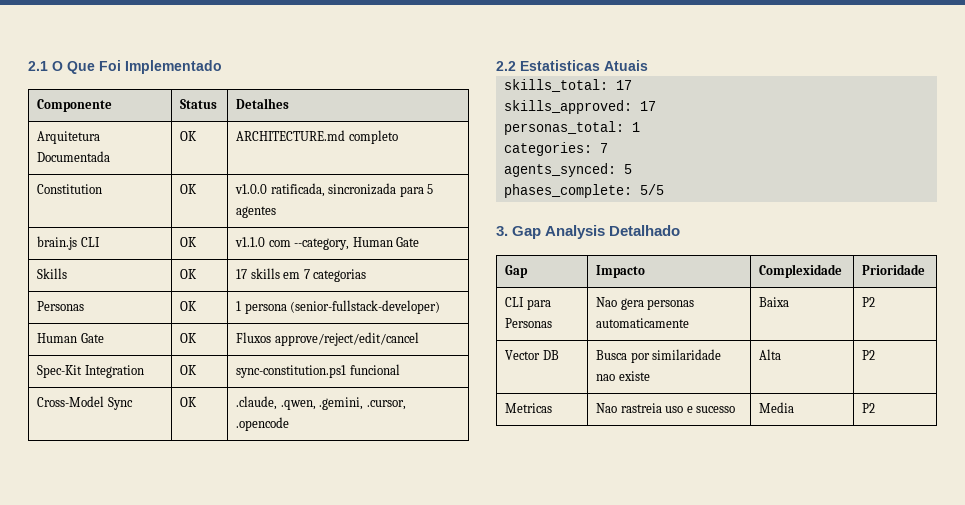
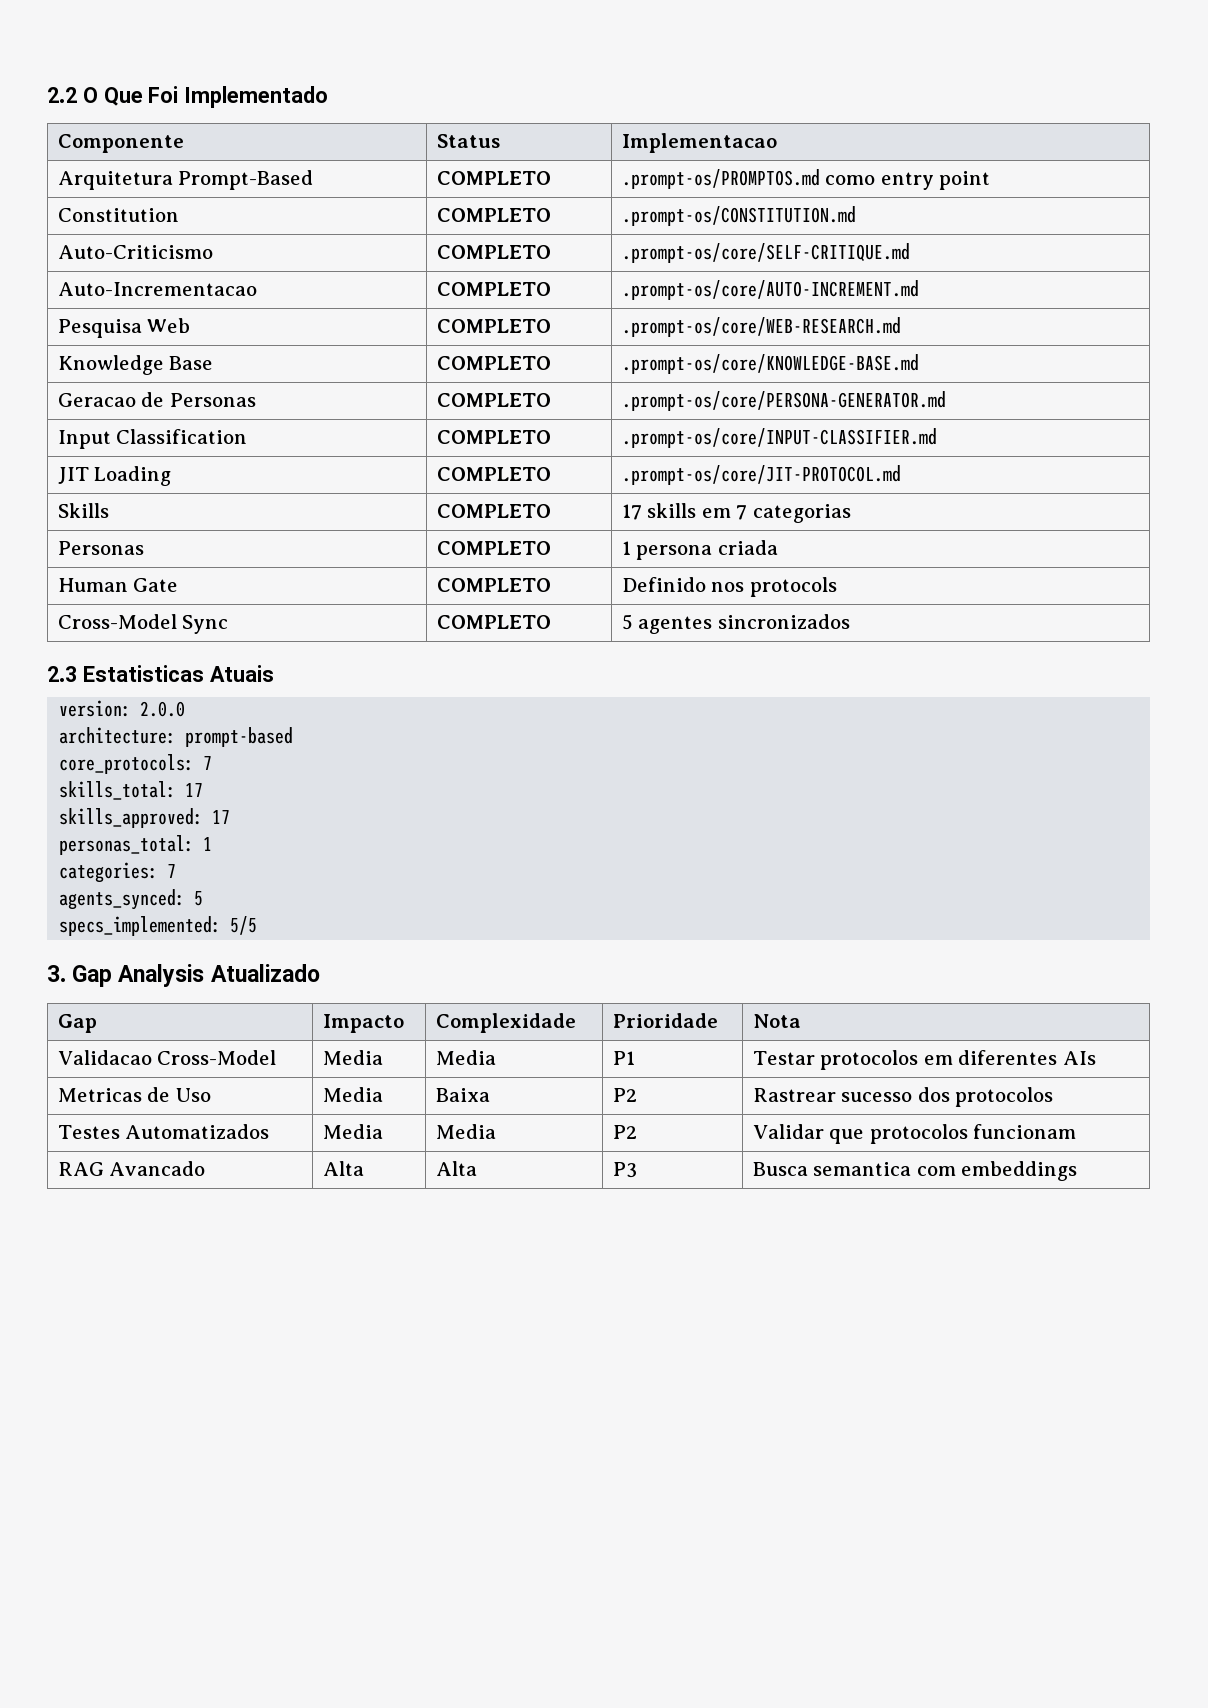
- 2.1 O Que Foi Implementado
+ 2.2 O Que Foi Implementado
- Componente | Status | Detalhes
+ Componente | Status | Implementacao
- Arquitetura Documentada | OK | ARCHITECTURE.md completo
- Constitution | OK | v1.0.0 ratificada, sincronizada para 5 agentes
- brain.js CLI | OK | v1.1.0 com --category, Human Gate
+ Arquitetura Prompt-Based | COMPLETO | .prompt-os/PROMPTOS.md como entry point
+ Constitution | COMPLETO | .prompt-os/CONSTITUTION.md
+ Auto-Criticismo | COMPLETO | .prompt-os/core/SELF-CRITIQUE.md
+ Auto-Incrementacao | COMPLETO | .prompt-os/core/AUTO-INCREMENT.md
+ Pesquisa Web | COMPLETO | .prompt-os/core/WEB-RESEARCH.md
+ Knowledge Base | COMPLETO | .prompt-os/core/KNOWLEDGE-BASE.md
+ Geracao de Personas | COMPLETO | .prompt-os/core/PERSONA-GENERATOR.md
+ Input Classification | COMPLETO | .prompt-os/core/INPUT-CLASSIFIER.md
+ JIT Loading | COMPLETO | .prompt-os/core/JIT-PROTOCOL.md
- Skills | OK | 17 skills em 7 categorias
+ Skills | COMPLETO | 17 skills em 7 categorias
- Personas | OK | 1 persona (senior-fullstack-developer)
+ Personas | COMPLETO | 1 persona criada
- Human Gate | OK | Fluxos approve/reject/edit/cancel
- Spec-Kit Integration | OK | sync-constitution.ps1 funcional
- Cross-Model Sync | OK | .claude, .qwen, .gemini, .cursor, .opencode
- 2.2 Estatisticas Atuais
+ Human Gate | COMPLETO | Definido nos protocols
+ Cross-Model Sync | COMPLETO | 5 agentes sincronizados
+ 2.3 Estatisticas Atuais
+ version: 2.0.0
+ architecture: prompt-based
+ core_protocols: 7
- phases_complete: 5/5
+ specs_implemented: 5/5
- 3. Gap Analysis Detalhado
+ 3. Gap Analysis Atualizado
- Gap | Impacto | Complexidade | Prioridade
- CLI para Personas | Nao gera personas automaticamente | Baixa | P2
- Vector DB | Busca por similaridade nao existe | Alta | P2
- Metricas | Nao rastreia uso e sucesso | Media | P2
+ Gap | Impacto | Complexidade | Prioridade | Nota
+ Validacao Cross-Model | Media | Media | P1 | Testar protocolos em diferentes AIs
+ Metricas de Uso | Media | Baixa | P2 | Rastrear sucesso dos protocolos
+ Testes Automatizados | Media | Media | P2 | Validar que protocolos funcionam
+ RAG Avancado | Alta | Alta | P3 | Busca semantica com embeddings

